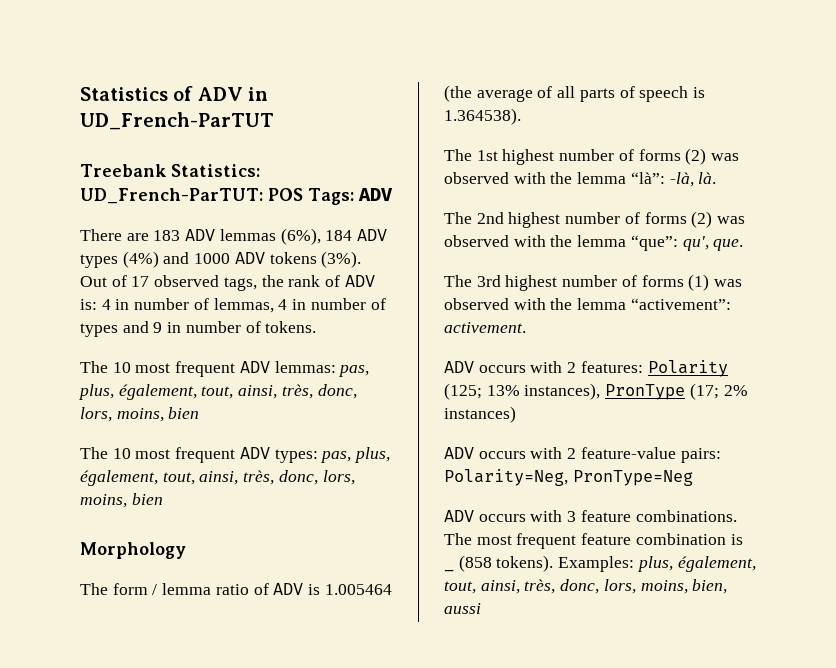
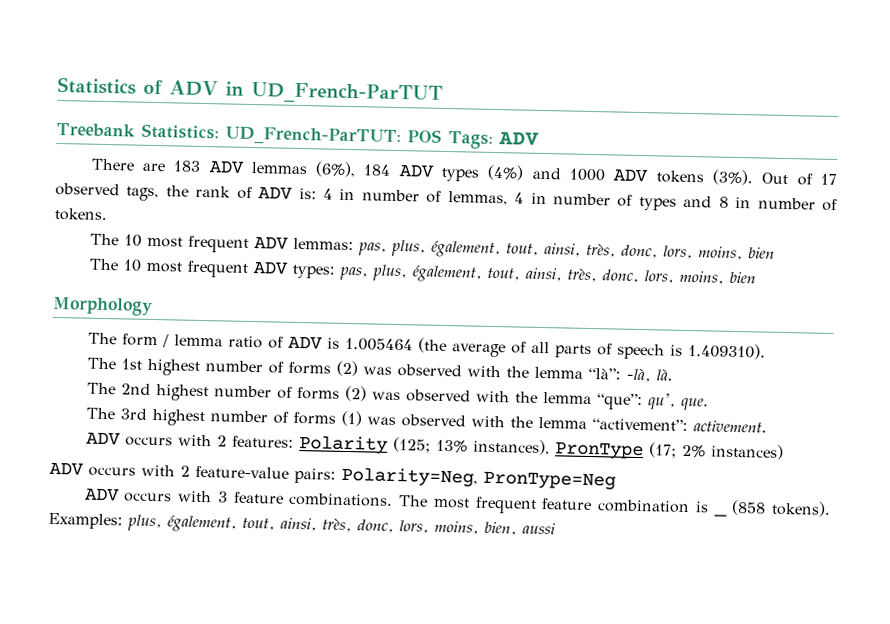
- Out of 17 observed tags, the rank of ADV is: 4 in number of lemmas, 4 in number of types and 9 in number of tokens.
+ Out of 17 observed tags, the rank of ADV is: 4 in number of lemmas, 4 in number of types and 8 in number of tokens.
- The form / lemma ratio of ADV is 1.005464 (the average of all parts of speech is 1.364538).
+ The form / lemma ratio of ADV is 1.005464 (the average of all parts of speech is 1.409310).

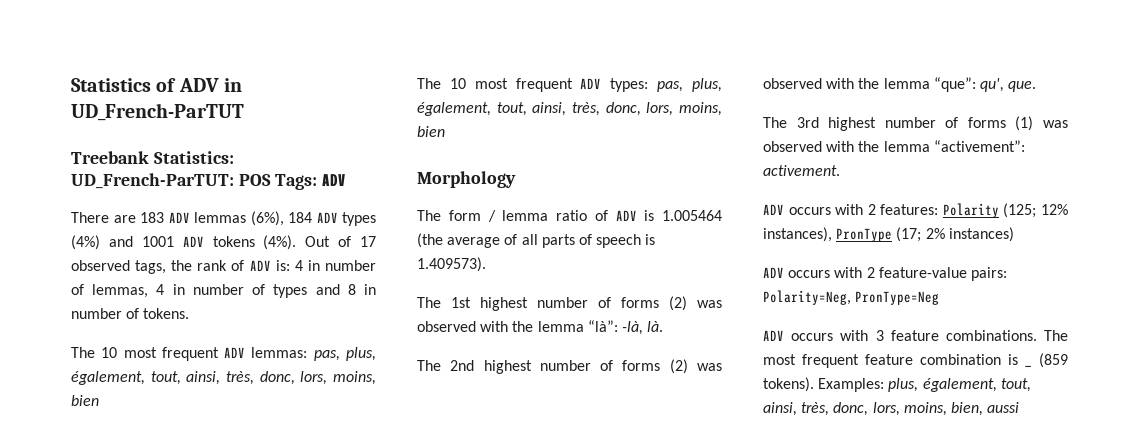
- There are 183 ADV lemmas (6%), 184 ADV types (4%) and 1000 ADV tokens (3%).
+ There are 183 ADV lemmas (6%), 184 ADV types (4%) and 1001 ADV tokens (4%).
- The form / lemma ratio of ADV is 1.005464 (the average of all parts of speech is 1.409310).
+ The form / lemma ratio of ADV is 1.005464 (the average of all parts of speech is 1.409573).
- ADV occurs with 2 features: Polarity (125; 13% instances), PronType (17; 2% instances)
+ ADV occurs with 2 features: Polarity (125; 12% instances), PronType (17; 2% instances)
- The most frequent feature combination is _ (858 tokens).
+ The most frequent feature combination is _ (859 tokens).

